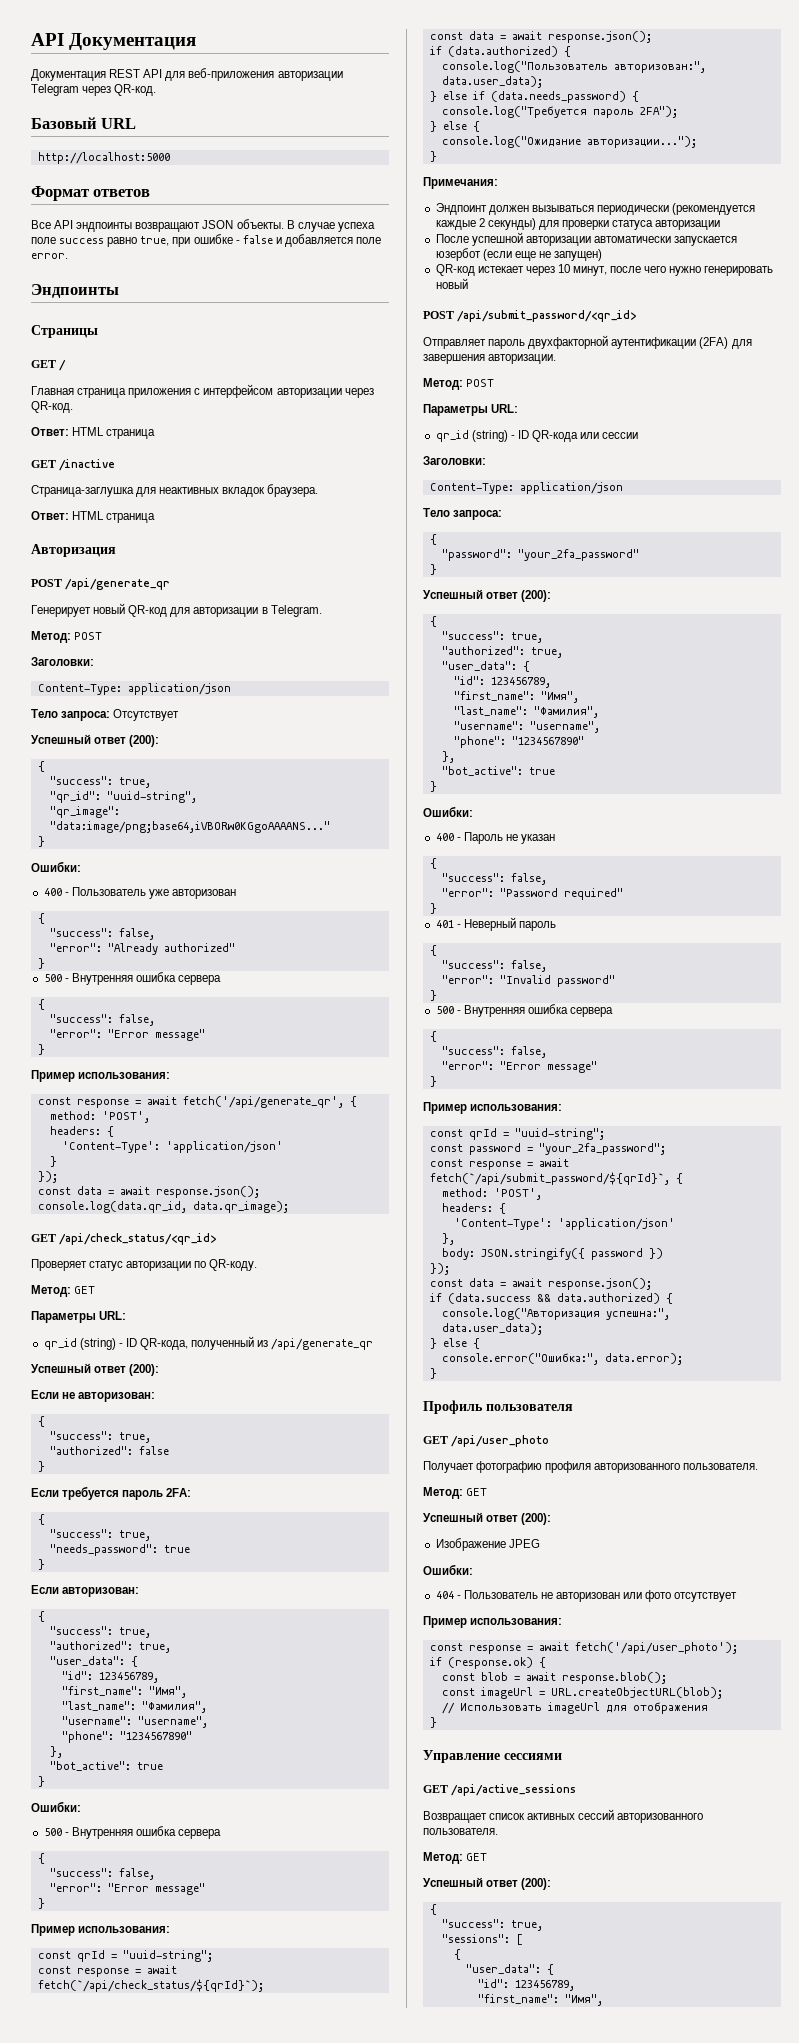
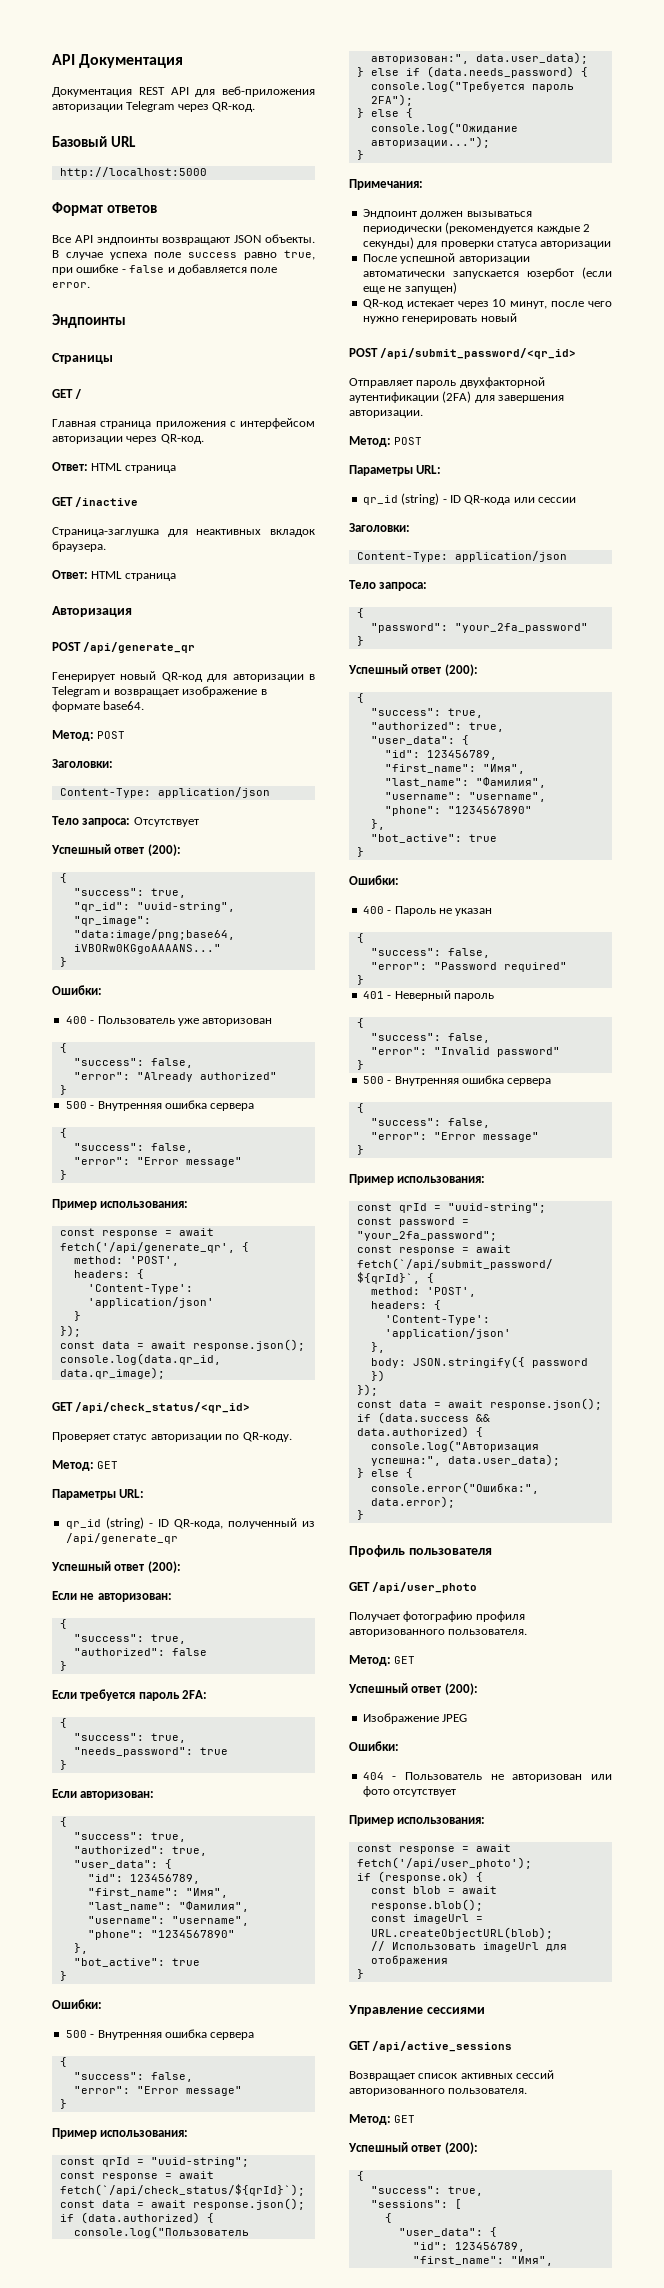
- Генерирует новый QR-код для авторизации в Telegram.
+ Генерирует новый QR-код для авторизации в Telegram и возвращает изображение в формате base64.

